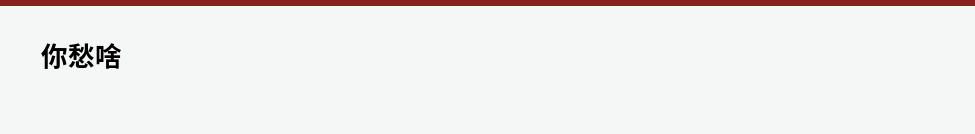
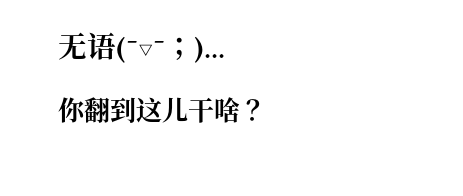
- 你愁啥
+ 无语(ˉ▽ˉ；)...
+ 你翻到这儿干啥？

